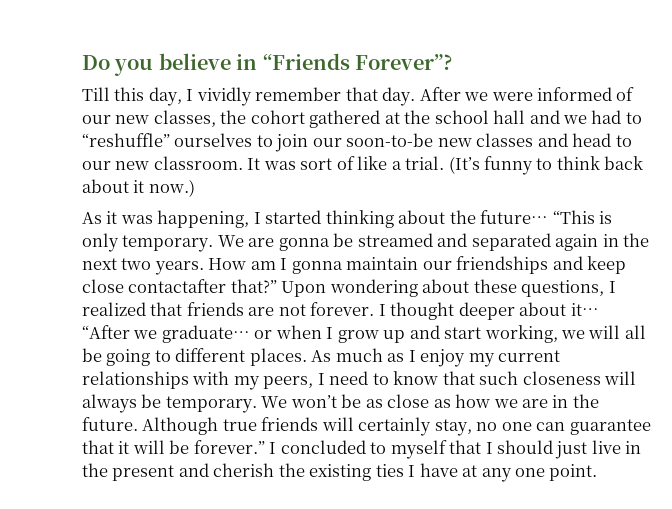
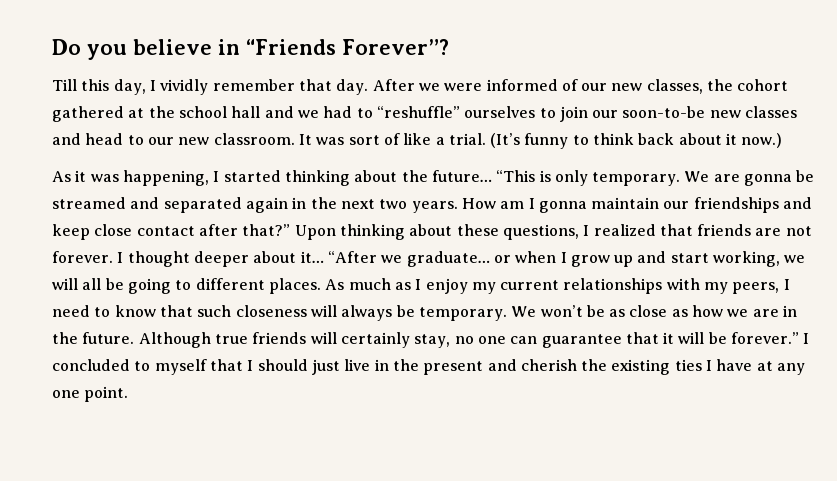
- How am I gonna maintain our friendships and keep close contactafter that?”
+ How am I gonna maintain our friendships and keep close contact after that?”
- Upon wondering about these questions, I realized that friends are not forever.
+ Upon thinking about these questions, I realized that friends are not forever.

